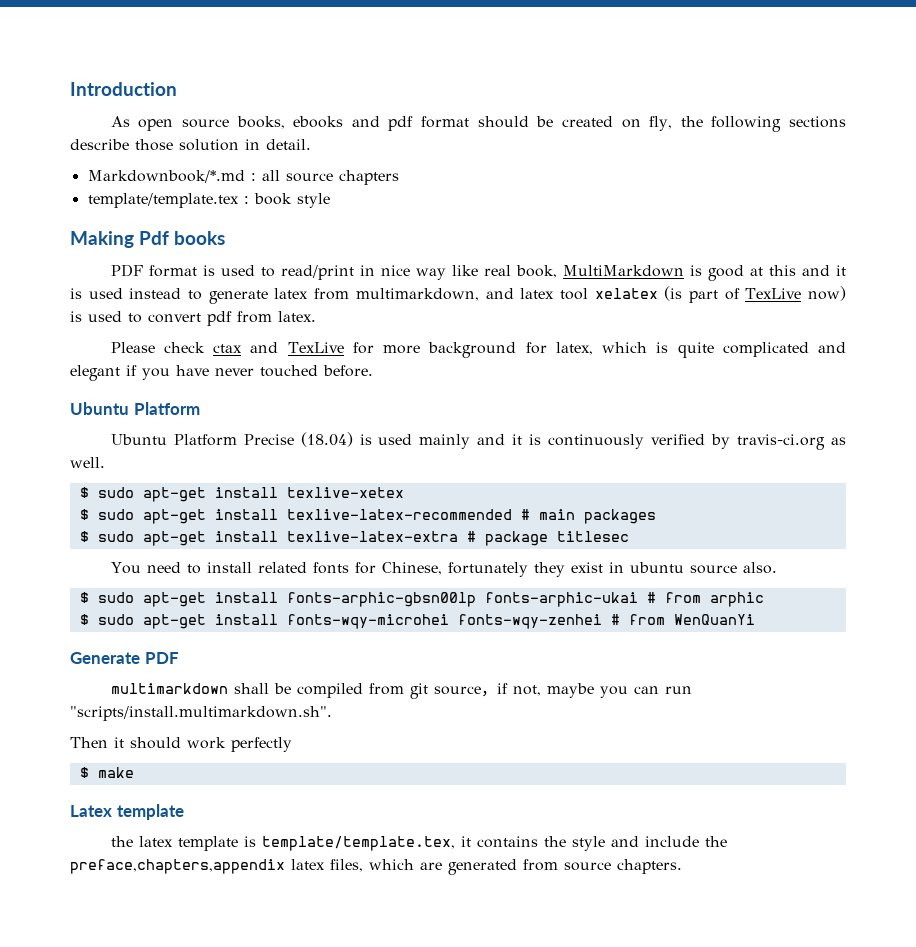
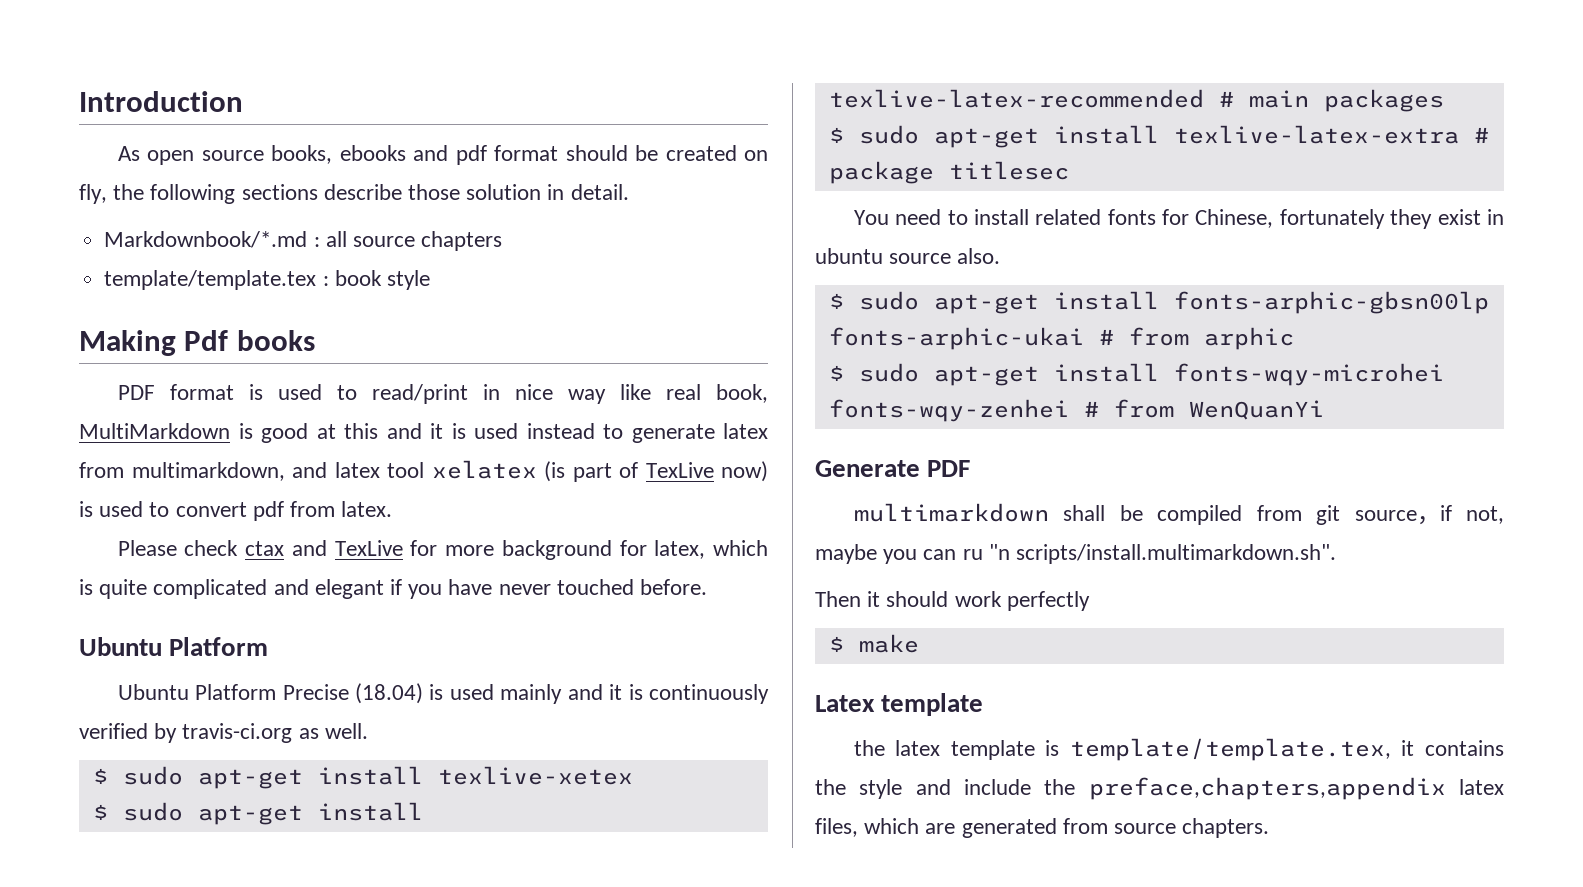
- multimarkdown shall be compiled from git source，if not, maybe you can run "scripts/install.multimarkdown.sh".
+ multimarkdown shall be compiled from git source，if not, maybe you can ru "n scripts/install.multimarkdown.sh".

